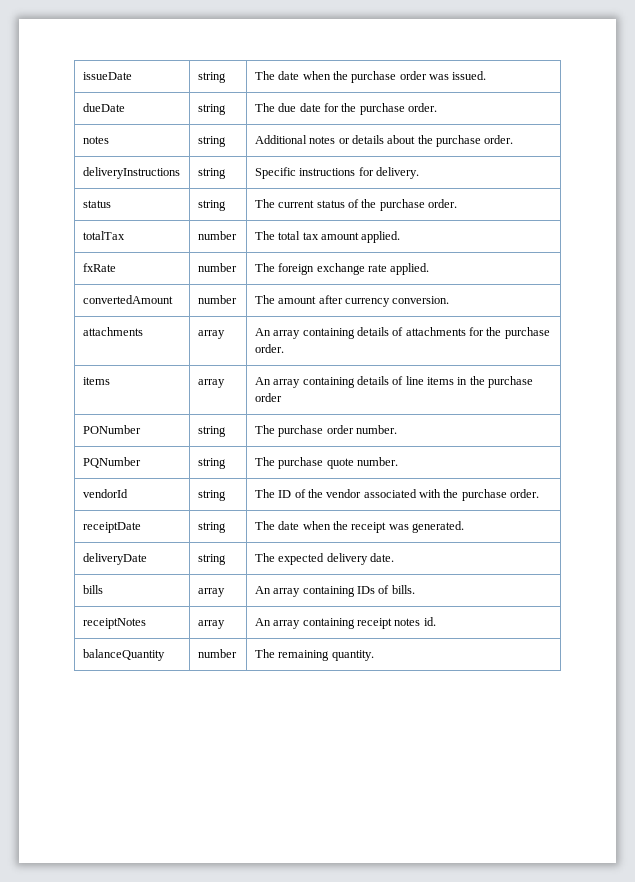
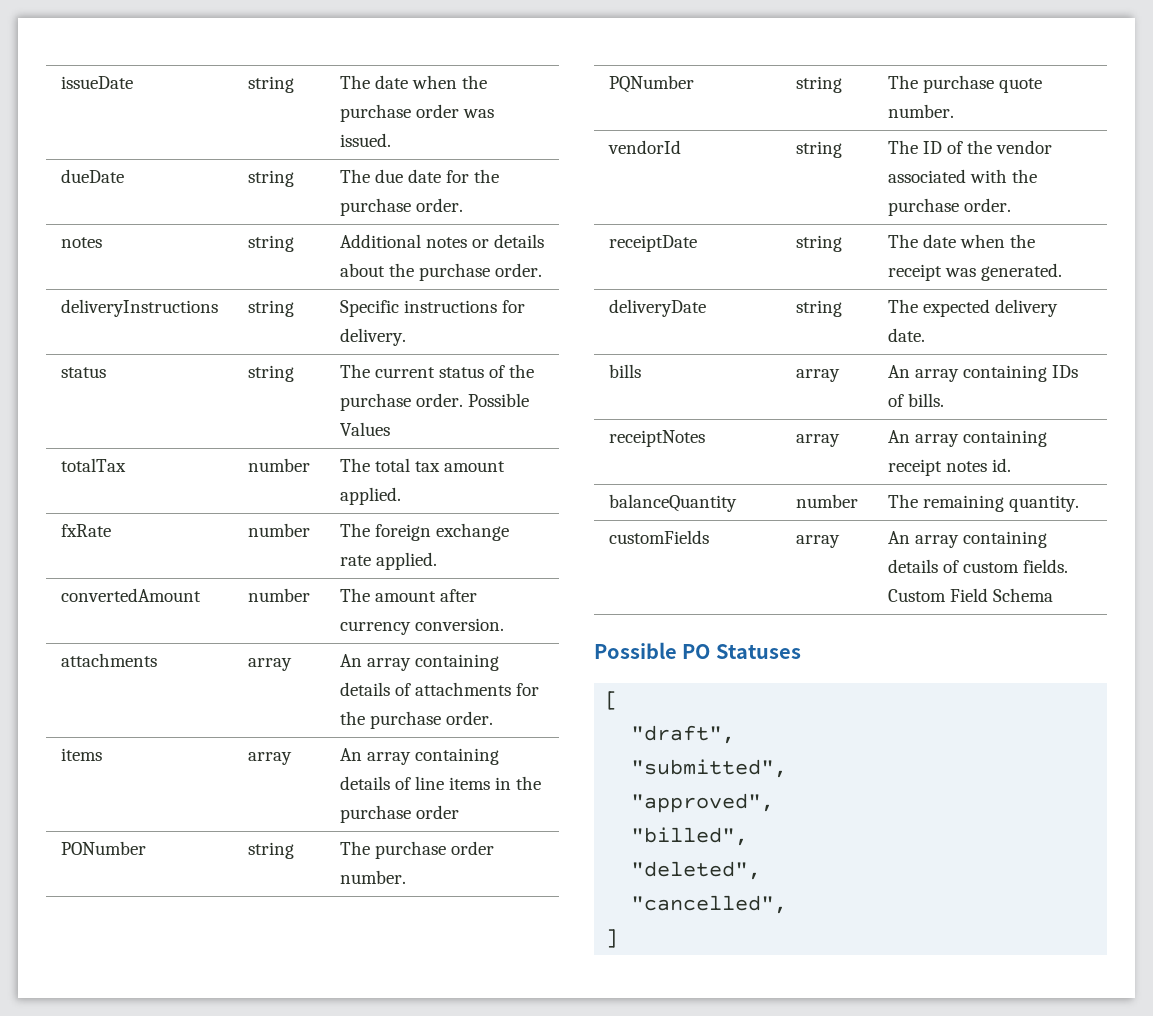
- status | string | The current status of the purchase order.
+ status | string | The current status of the purchase order. Possible Values
+ customFields | array | An array containing details of custom fields. Custom Field Schema
+ Possible PO Statuses
+ [
+ "draft",
+ "submitted",
+ "approved",
+ "billed",
+ "deleted",
+ "cancelled",
+ ]

